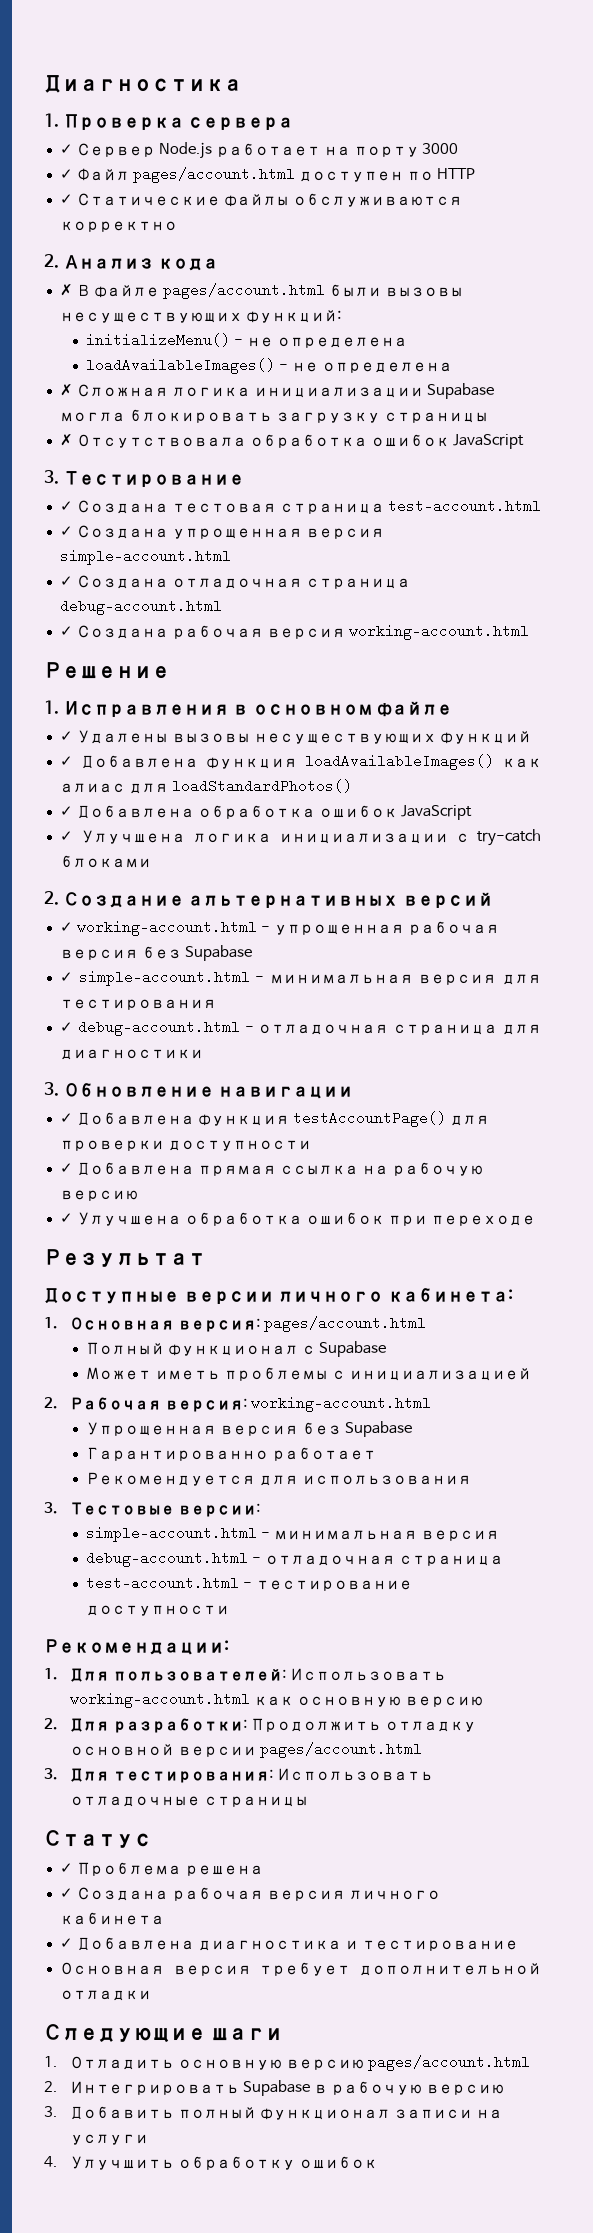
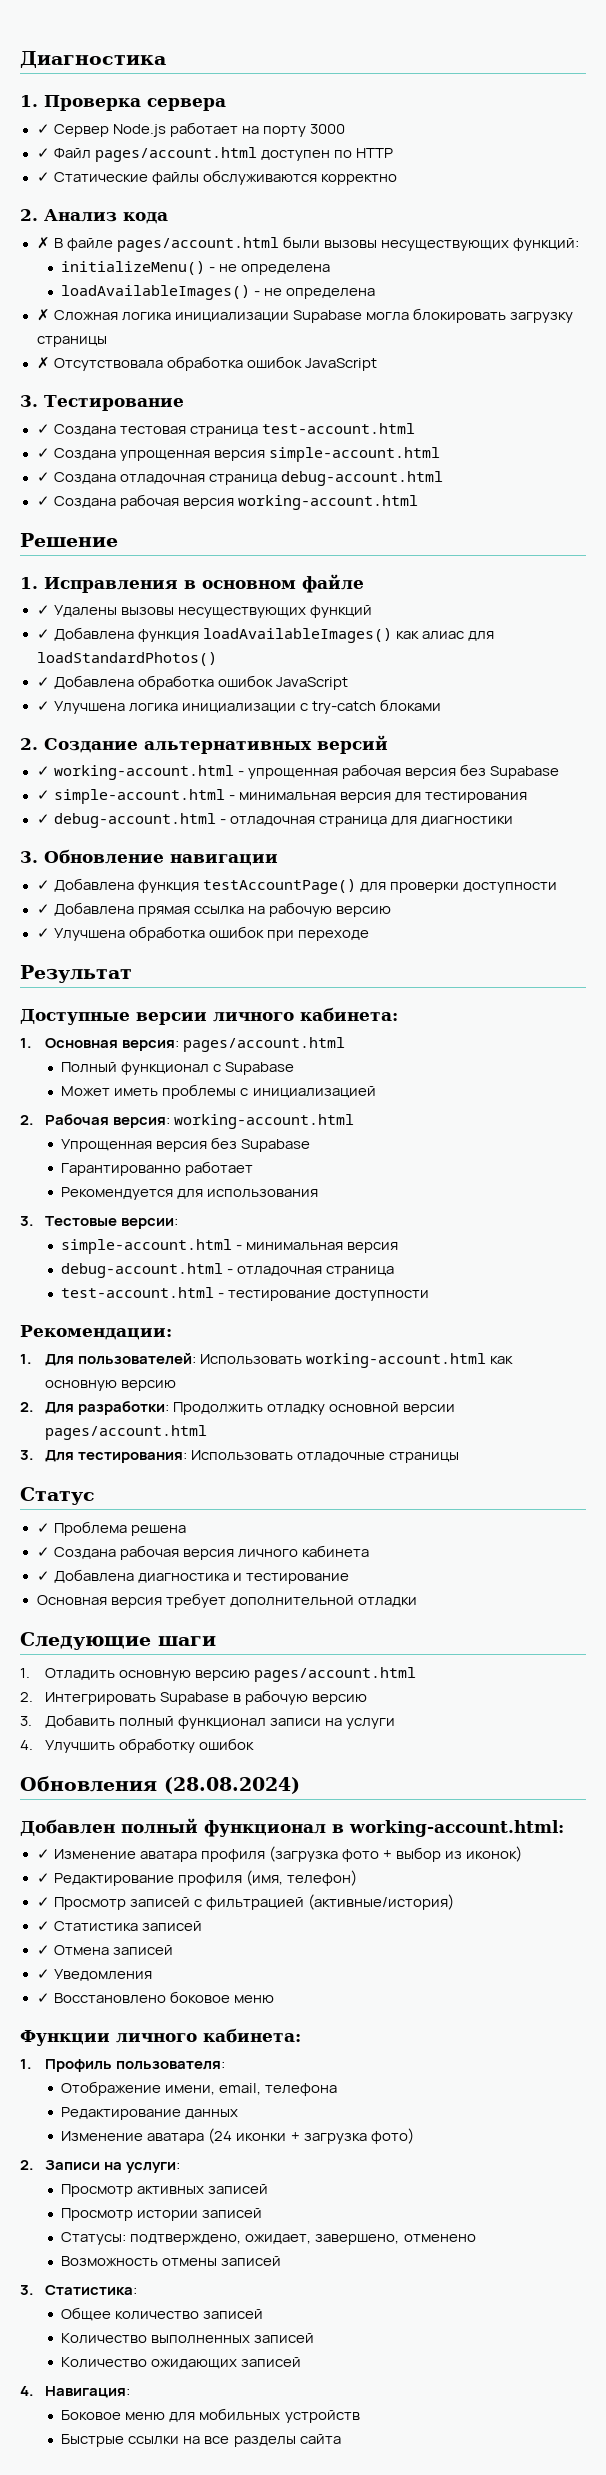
+ Обновления (28.08.2024)
+ Добавлен полный функционал в working-account.html:
+ ✓ Изменение аватара профиля (загрузка фото + выбор из иконок)
+ ✓ Редактирование профиля (имя, телефон)
+ ✓ Просмотр записей с фильтрацией (активные/история)
+ ✓ Статистика записей
+ ✓ Отмена записей
+ ✓ Уведомления
+ ✓ Восстановлено боковое меню
+ Функции личного кабинета:
+ 1. Профиль пользователя:
+ Отображение имени, email, телефона
+ Редактирование данных
+ Изменение аватара (24 иконки + загрузка фото)
+ 2. Записи на услуги:
+ Просмотр активных записей
+ Просмотр истории записей
+ Статусы: подтверждено, ожидает, завершено, отменено
+ Возможность отмены записей
+ 3. Статистика:
+ Общее количество записей
+ Количество выполненных записей
+ Количество ожидающих записей
+ 4. Навигация:
+ Боковое меню для мобильных устройств
+ Быстрые ссылки на все разделы сайта

